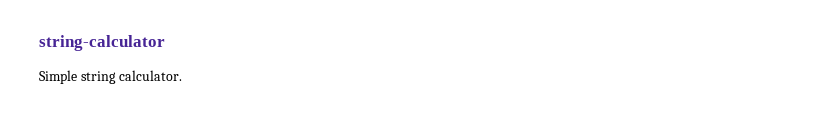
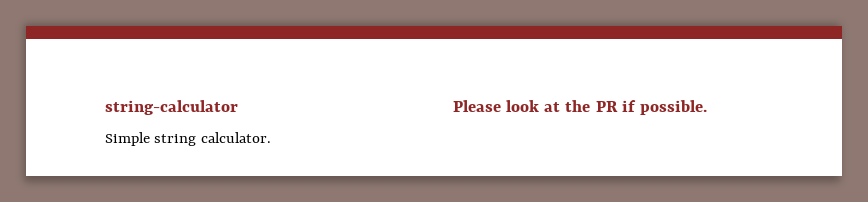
+ Please look at the PR if possible.

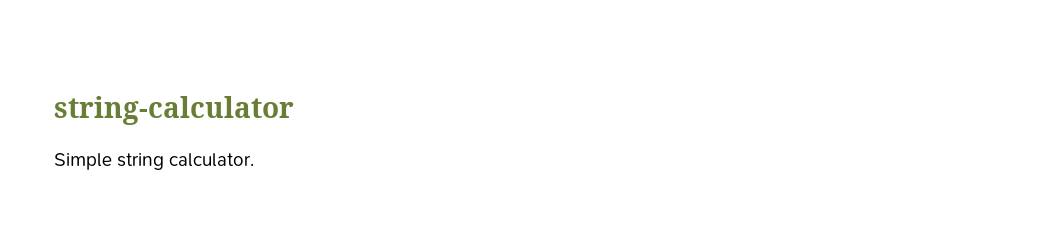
- Please look at the PR if possible.

